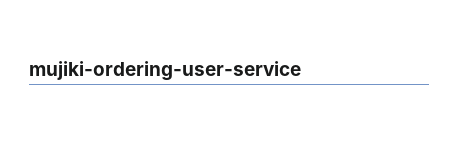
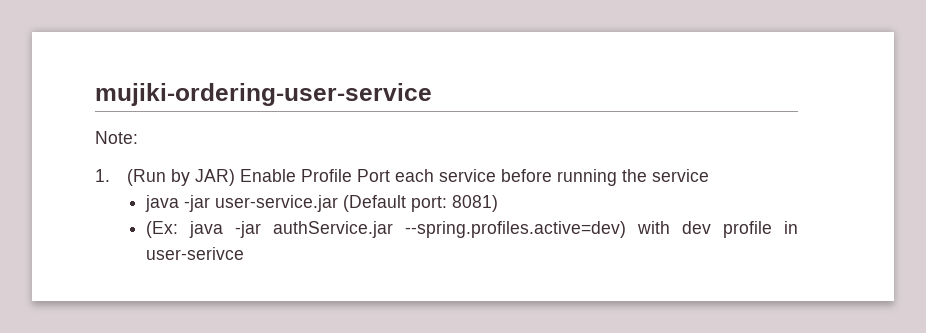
+ Note:
+ 1. (Run by JAR) Enable Profile Port each service before running the service
+ java -jar user-service.jar (Default port: 8081)
+ (Ex: java -jar authService.jar --spring.profiles.active=dev) with dev profile in user-serivce

